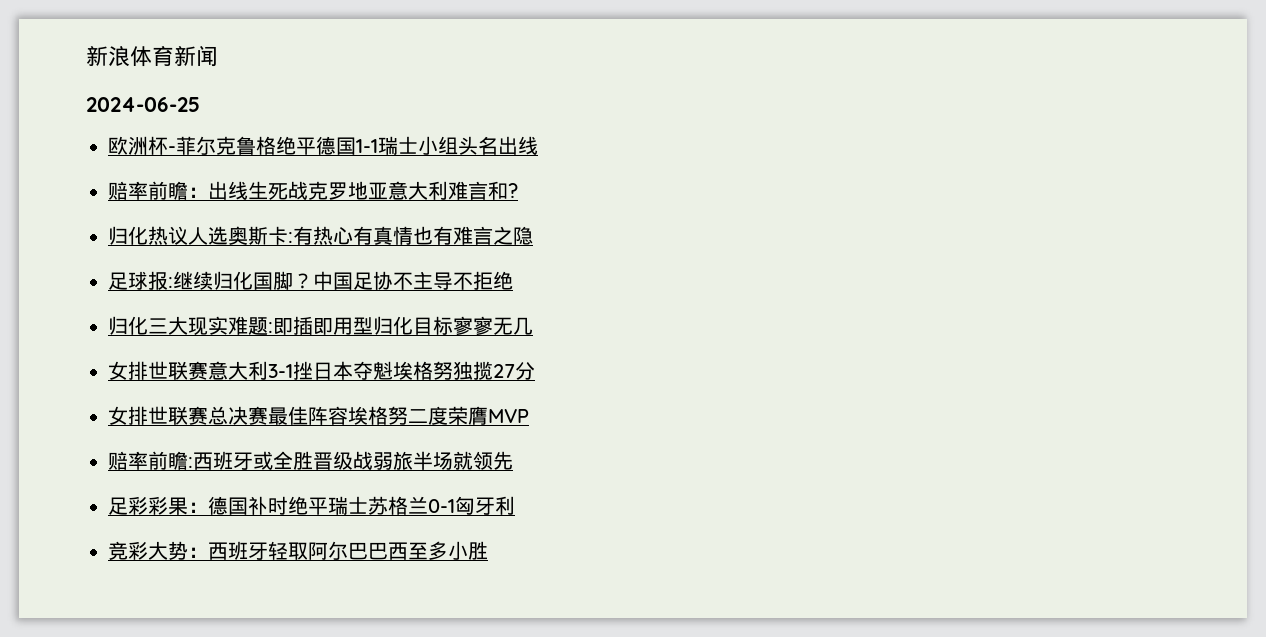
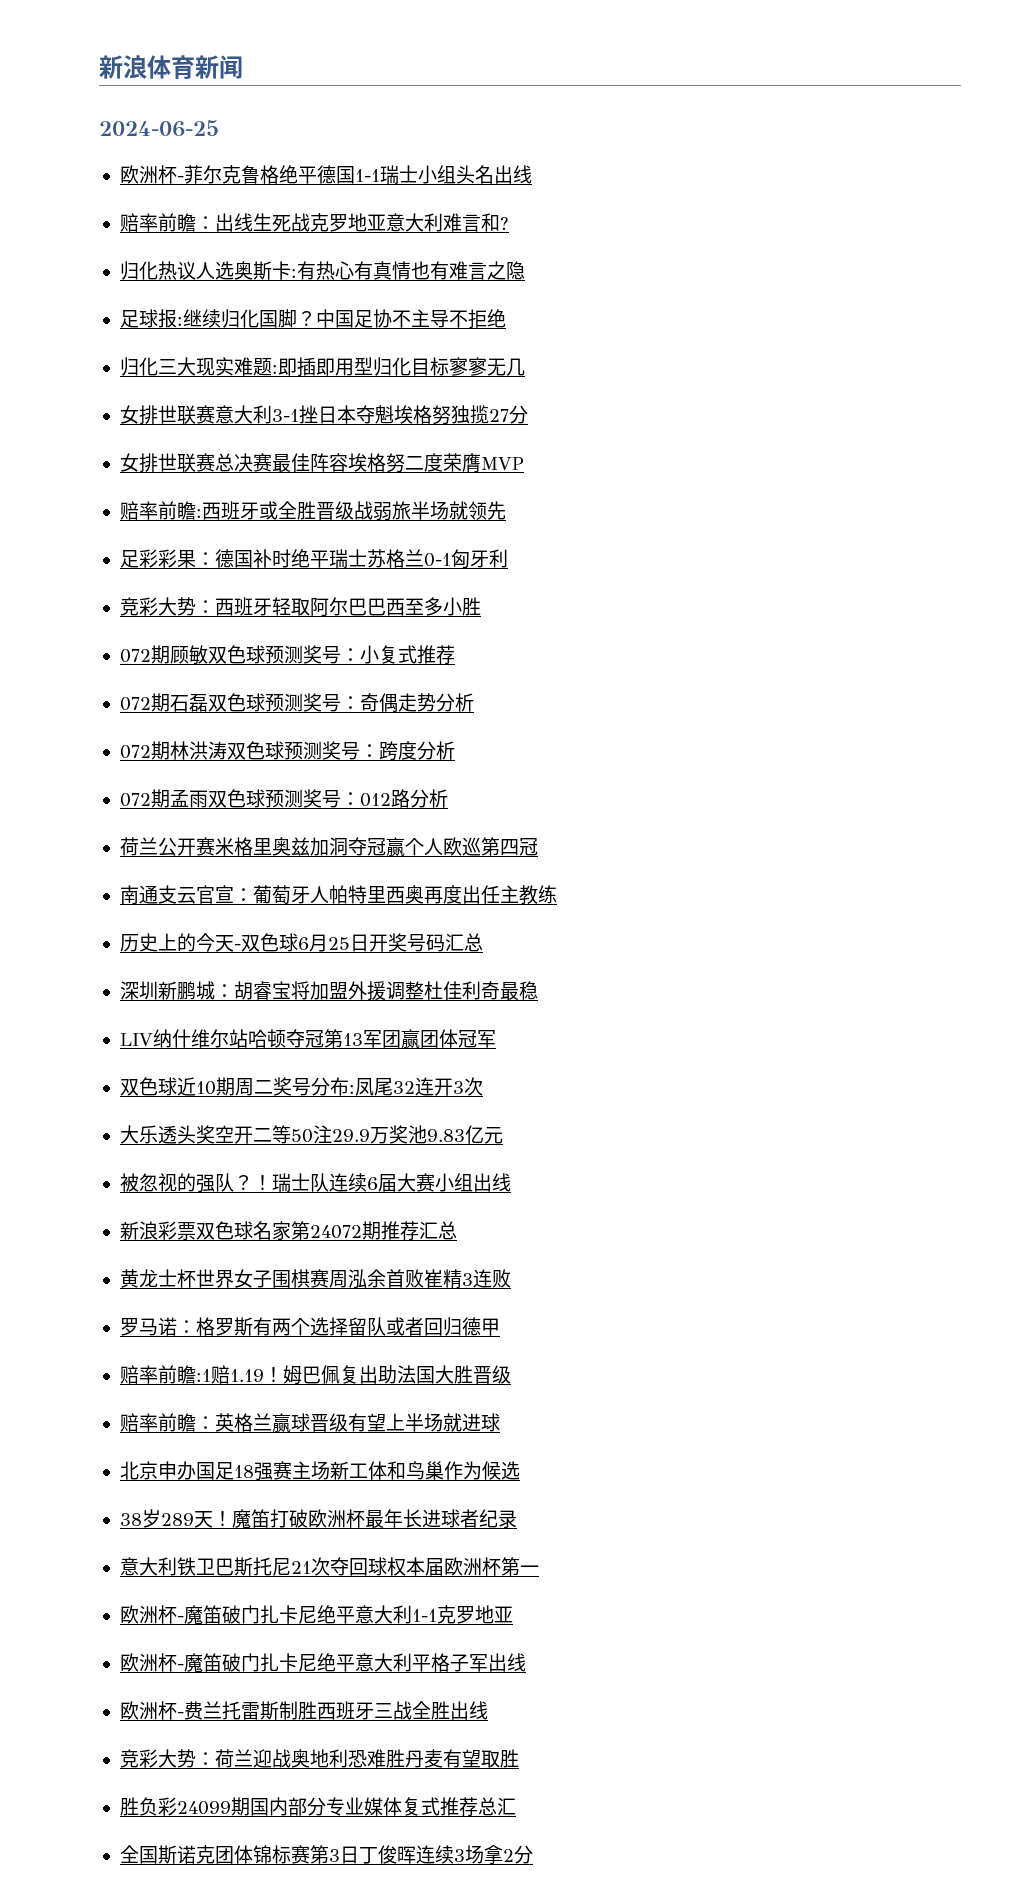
+ 072期顾敏双色球预测奖号：小复式推荐
+ 072期石磊双色球预测奖号：奇偶走势分析
+ 072期林洪涛双色球预测奖号：跨度分析
+ 072期孟雨双色球预测奖号：012路分析
+ 荷兰公开赛米格里奥兹加洞夺冠赢个人欧巡第四冠
+ 南通支云官宣：葡萄牙人帕特里西奥再度出任主教练
+ 历史上的今天-双色球6月25日开奖号码汇总
+ 深圳新鹏城：胡睿宝将加盟外援调整杜佳利奇最稳
+ LIV纳什维尔站哈顿夺冠第13军团赢团体冠军
+ 双色球近10期周二奖号分布:凤尾32连开3次
+ 大乐透头奖空开二等50注29.9万奖池9.83亿元
+ 被忽视的强队？！瑞士队连续6届大赛小组出线
+ 新浪彩票双色球名家第24072期推荐汇总
+ 黄龙士杯世界女子围棋赛周泓余首败崔精3连败
+ 罗马诺：格罗斯有两个选择留队或者回归德甲
+ 赔率前瞻:1赔1.19！姆巴佩复出助法国大胜晋级
+ 赔率前瞻：英格兰赢球晋级有望上半场就进球
+ 北京申办国足18强赛主场新工体和鸟巢作为候选
+ 38岁289天！魔笛打破欧洲杯最年长进球者纪录
+ 意大利铁卫巴斯托尼21次夺回球权本届欧洲杯第一
+ 欧洲杯-魔笛破门扎卡尼绝平意大利1-1克罗地亚
+ 欧洲杯-魔笛破门扎卡尼绝平意大利平格子军出线
+ 欧洲杯-费兰托雷斯制胜西班牙三战全胜出线
+ 竞彩大势：荷兰迎战奥地利恐难胜丹麦有望取胜
+ 胜负彩24099期国内部分专业媒体复式推荐总汇
+ 全国斯诺克团体锦标赛第3日丁俊晖连续3场拿2分

